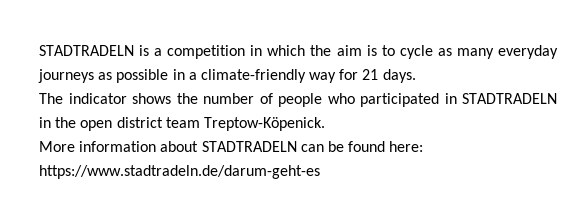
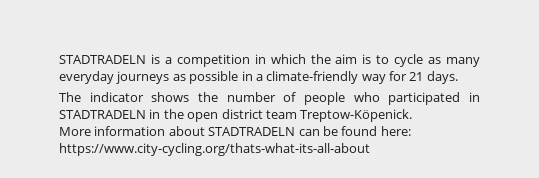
- More information about STADTRADELN can be found here: https://www.stadtradeln.de/darum-geht-es
+ More information about STADTRADELN can be found here: https://www.city-cycling.org/thats-what-its-all-about

